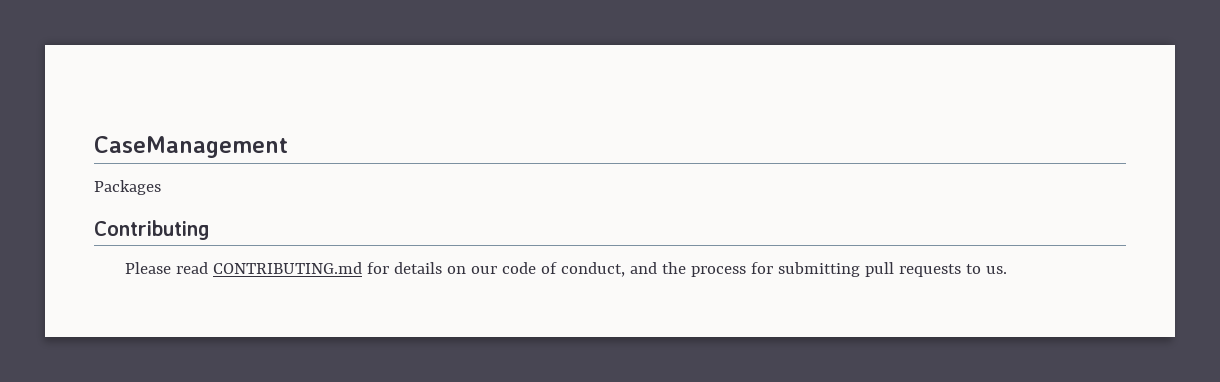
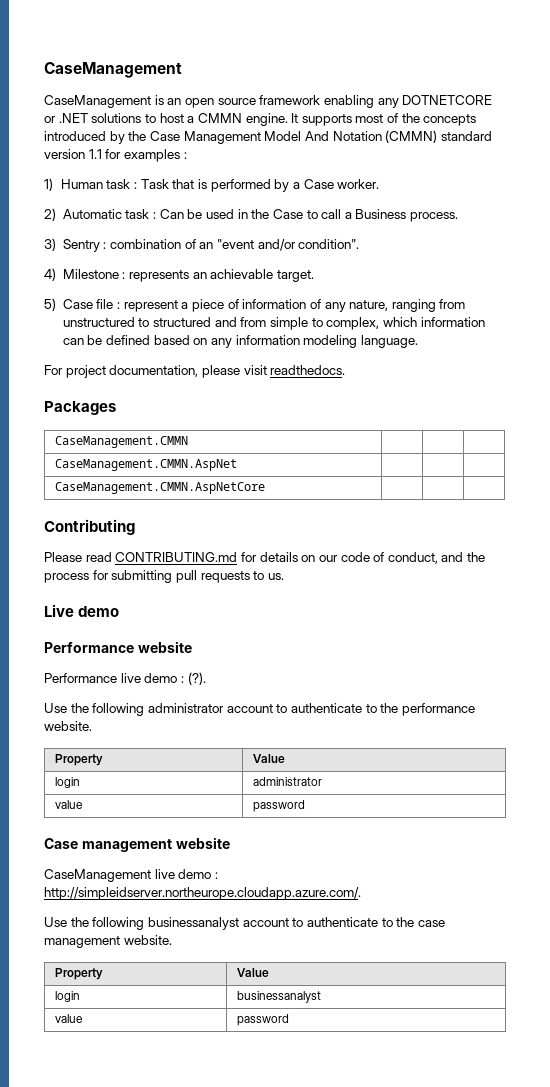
+ CaseManagement is an open source framework enabling any DOTNETCORE or .NET solutions to host a CMMN engine. It supports most of the concepts introduced by the Case Management Model And Notation (CMMN) standard version 1.1 for examples :
+ 1) Human task : Task that is performed by a Case worker.
+ 2) Automatic task : Can be used in the Case to call a Business process.
+ 3) Sentry : combination of an "event and/or condition".
+ 4) Milestone : represents an achievable target.
+ 5) Case file : represent a piece of information of any nature, ranging from unstructured to structured and from simple to complex, which information can be defined based on any information modeling language.
+ For project documentation, please visit readthedocs.
  Packages
+ CaseManagement.CMMN | | |
+ CaseManagement.CMMN.AspNet | | |
+ CaseManagement.CMMN.AspNetCore | | |
+ Live demo
+ Performance website
+ Performance live demo : (?).
+ Use the following administrator account to authenticate to the performance website.
+ Property | Value
+ login | administrator
+ value | password
+ Case management website
+ CaseManagement live demo : http://simpleidserver.northeurope.cloudapp.azure.com/.
+ Use the following businessanalyst account to authenticate to the case management website.
+ Property | Value
+ login | businessanalyst
+ value | password

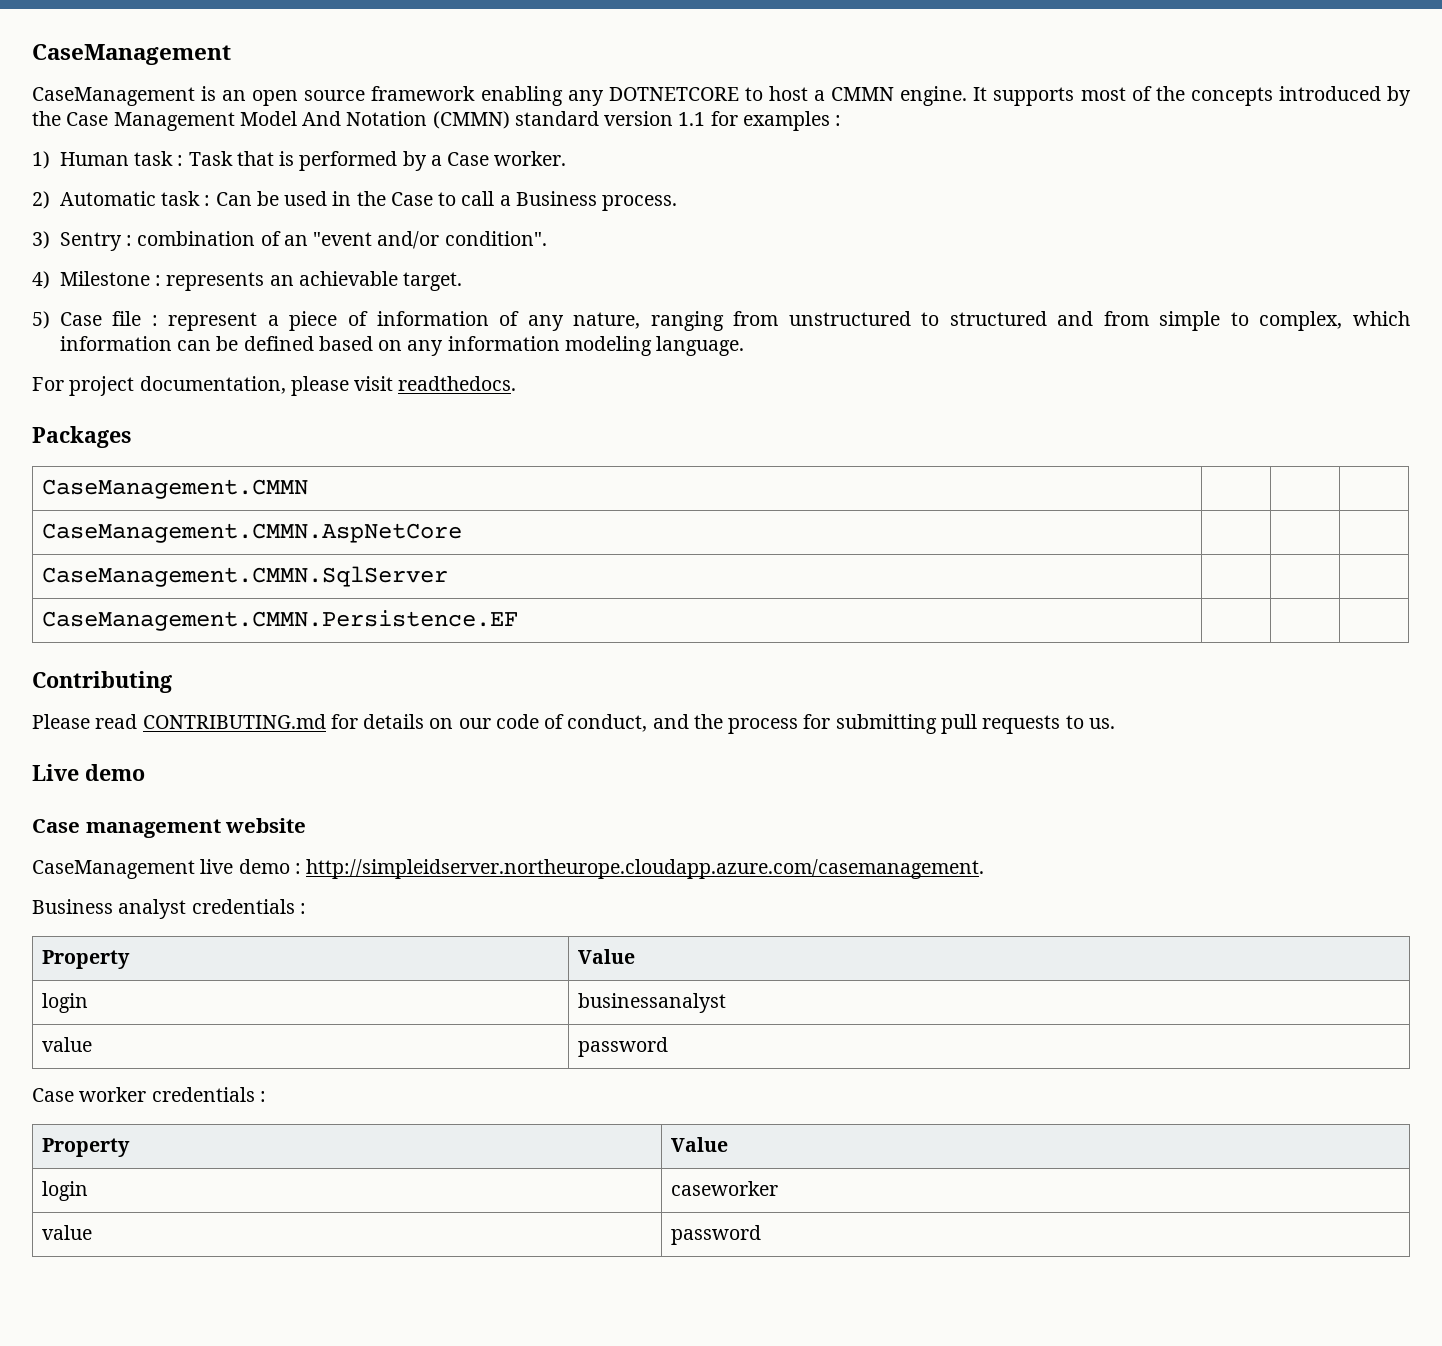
- CaseManagement is an open source framework enabling any DOTNETCORE or .NET solutions to host a CMMN engine.
+ CaseManagement is an open source framework enabling any DOTNETCORE to host a CMMN engine.
- CaseManagement.CMMN.AspNet | | |
  CaseManagement.CMMN.AspNetCore | | |
+ CaseManagement.CMMN.SqlServer | | |
+ CaseManagement.CMMN.Persistence.EF | | |
- Performance website
- Performance live demo : (?).
- Use the following administrator account to authenticate to the performance website.
- Property | Value
- login | administrator
- value | password
- CaseManagement live demo : http://simpleidserver.northeurope.cloudapp.azure.com/.
- Use the following businessanalyst account to authenticate to the case management website.
+ CaseManagement live demo : http://simpleidserver.northeurope.cloudapp.azure.com/casemanagement.
+ Business analyst credentials :
+ Case worker credentials :
+ Property | Value
+ login | caseworker
+ value | password

